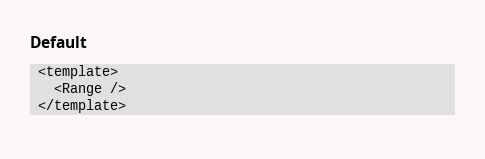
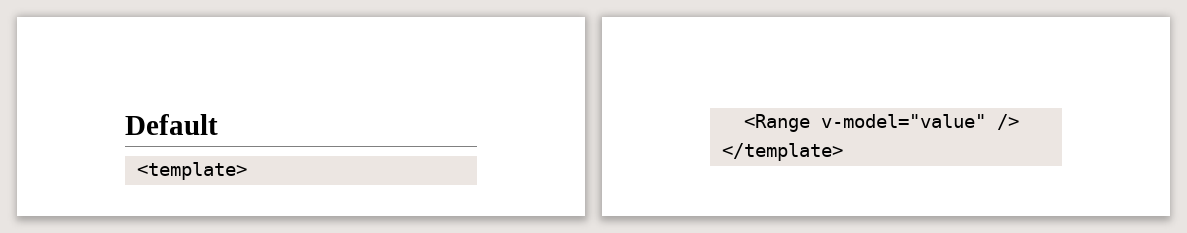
- <Range />
+ <Range v-model="value" />

